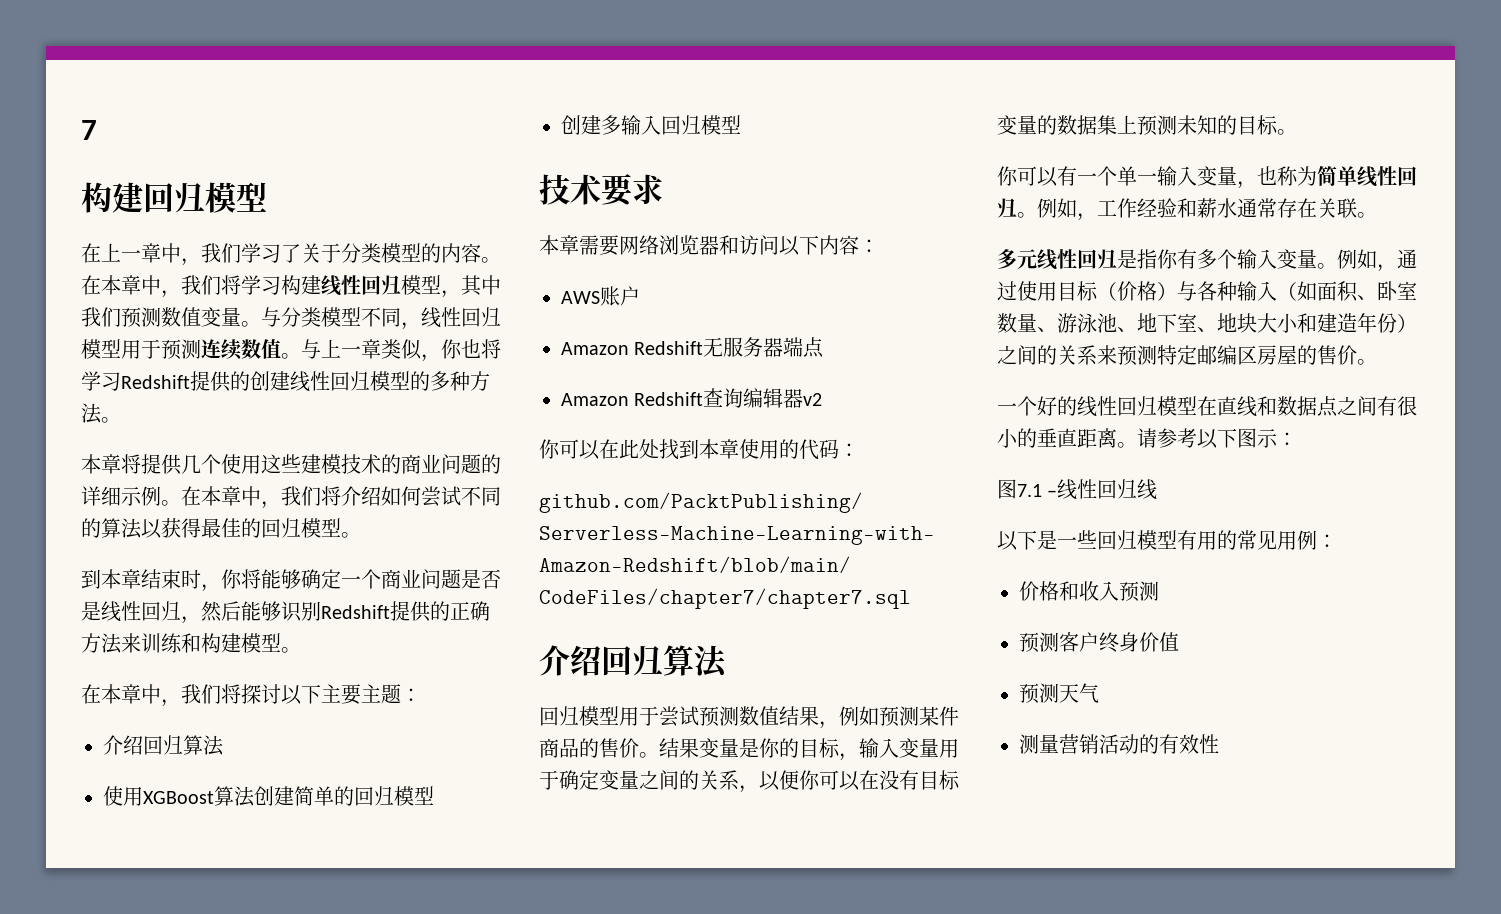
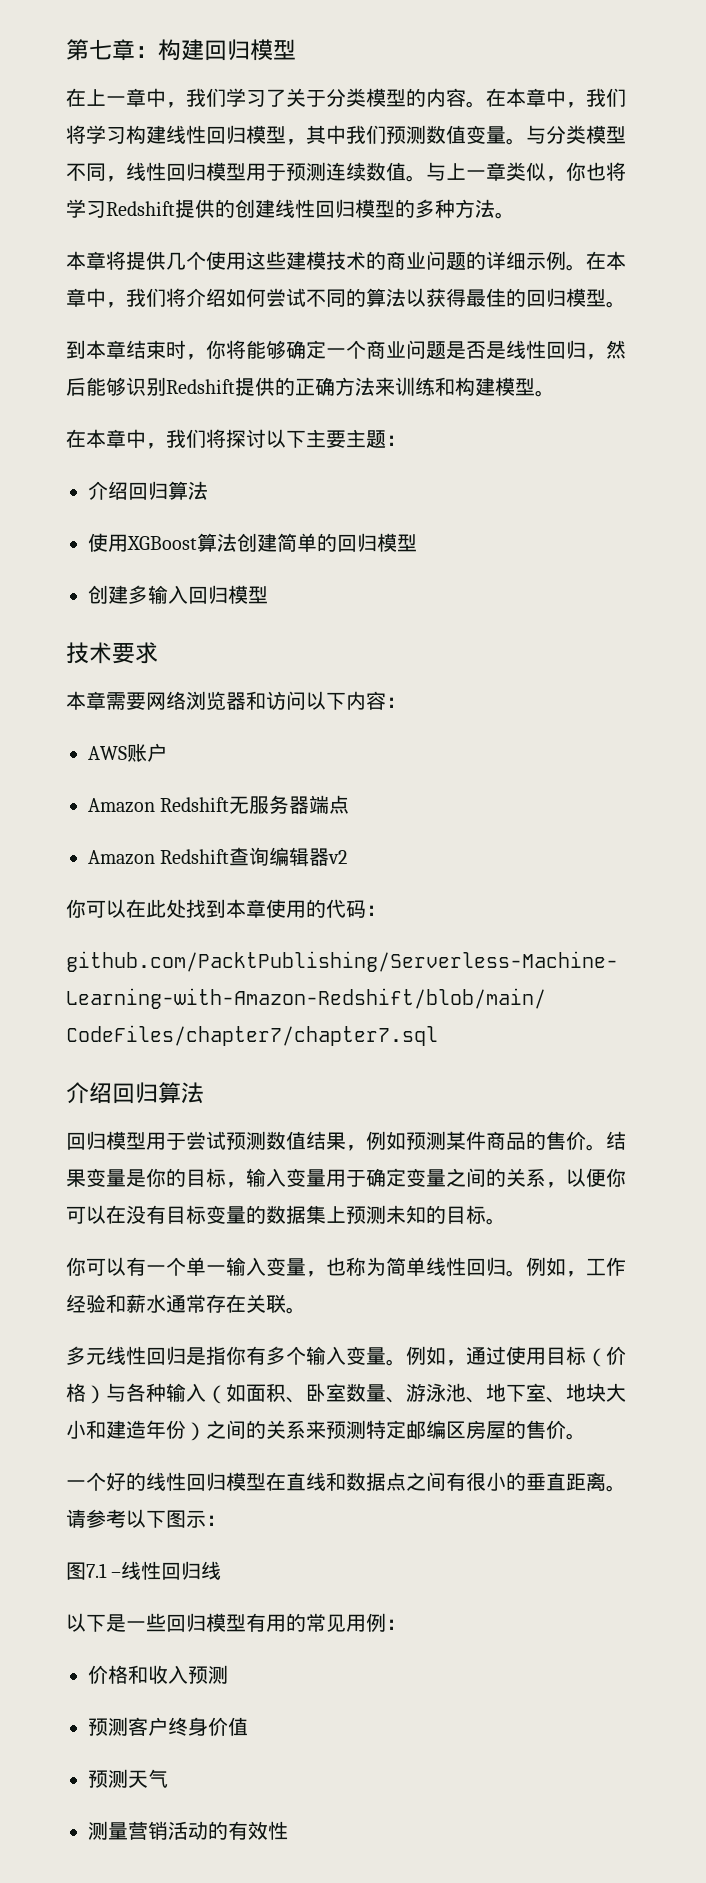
- 7
- 构建回归模型
+ 第七章：构建回归模型

